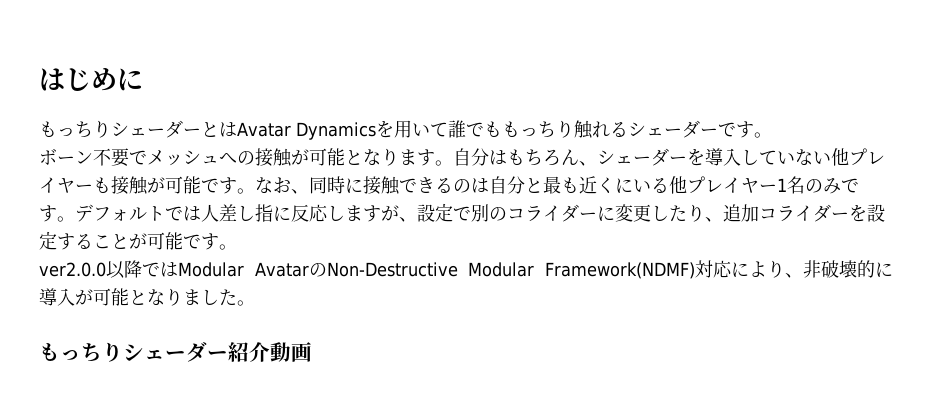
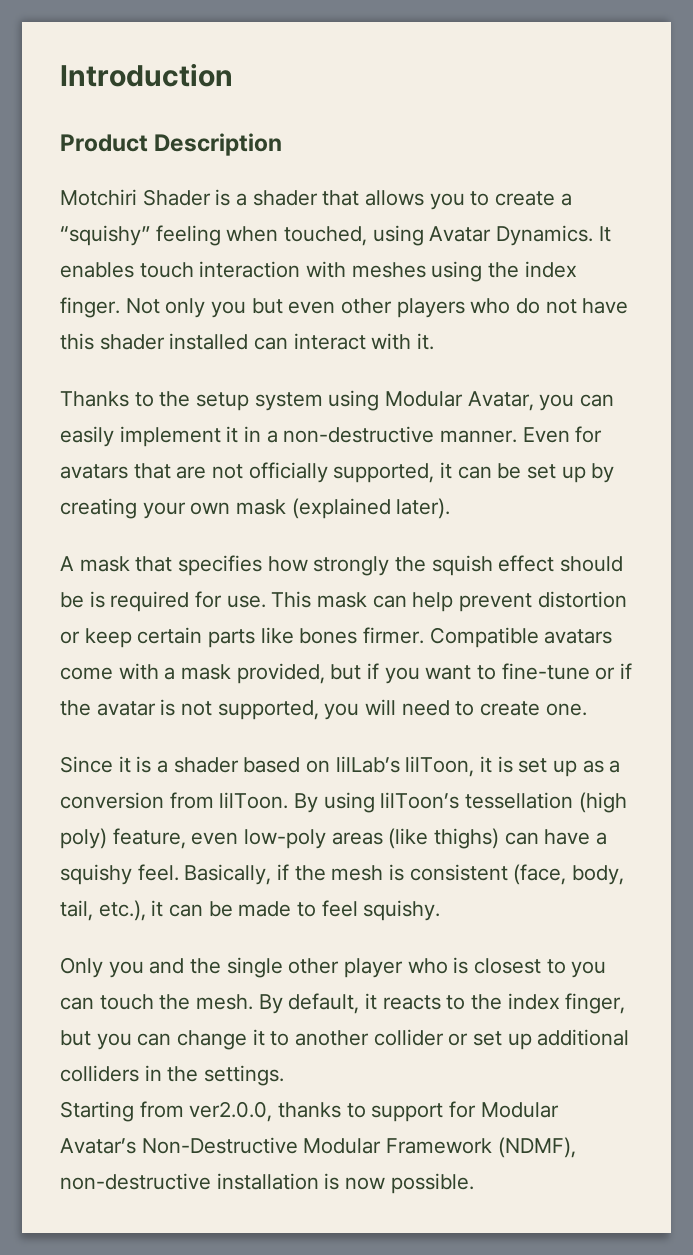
- はじめに
- もっちりシェーダーとはAvatar Dynamicsを用いて誰でももっちり触れるシェーダーです。
- ボーン不要でメッシュへの接触が可能となります。自分はもちろん、シェーダーを導入していない他プレイヤーも接触が可能です。なお、同時に接触できるのは自分と最も近くにいる他プレイヤー1名のみです。デフォルトでは人差し指に反応しますが、設定で別のコライダーに変更したり、追加コライダーを設定することが可能です。
- ver2.0.0以降ではModular AvatarのNon-Destructive Modular Framework(NDMF)対応により、非破壊的に導入が可能となりました。
- もっちりシェーダー紹介動画
+ Introduction
+ Product Description
+ Motchiri Shader is a shader that allows you to create a “squishy” feeling when touched, using Avatar Dynamics. It enables touch interaction with meshes using the index finger. Not only you but even other players who do not have this shader installed can interact with it.
+ Thanks to the setup system using Modular Avatar, you can easily implement it in a non-destructive manner. Even for avatars that are not officially supported, it can be set up by creating your own mask (explained later).
+ A mask that specifies how strongly the squish effect should be is required for use. This mask can help prevent distortion or keep certain parts like bones firmer. Compatible avatars come with a mask provided, but if you want to fine-tune or if the avatar is not supported, you will need to create one.
+ Since it is a shader based on lilLab’s lilToon, it is set up as a conversion from lilToon. By using lilToon’s tessellation (high poly) feature, even low-poly areas (like thighs) can have a squishy feel. Basically, if the mesh is consistent (face, body, tail, etc.), it can be made to feel squishy.
+ Only you and the single other player who is closest to you can touch the mesh. By default, it reacts to the index finger, but you can change it to another collider or set up additional colliders in the settings.
+ Starting from ver2.0.0, thanks to support for Modular Avatar’s Non-Destructive Modular Framework (NDMF), non-destructive installation is now possible.

